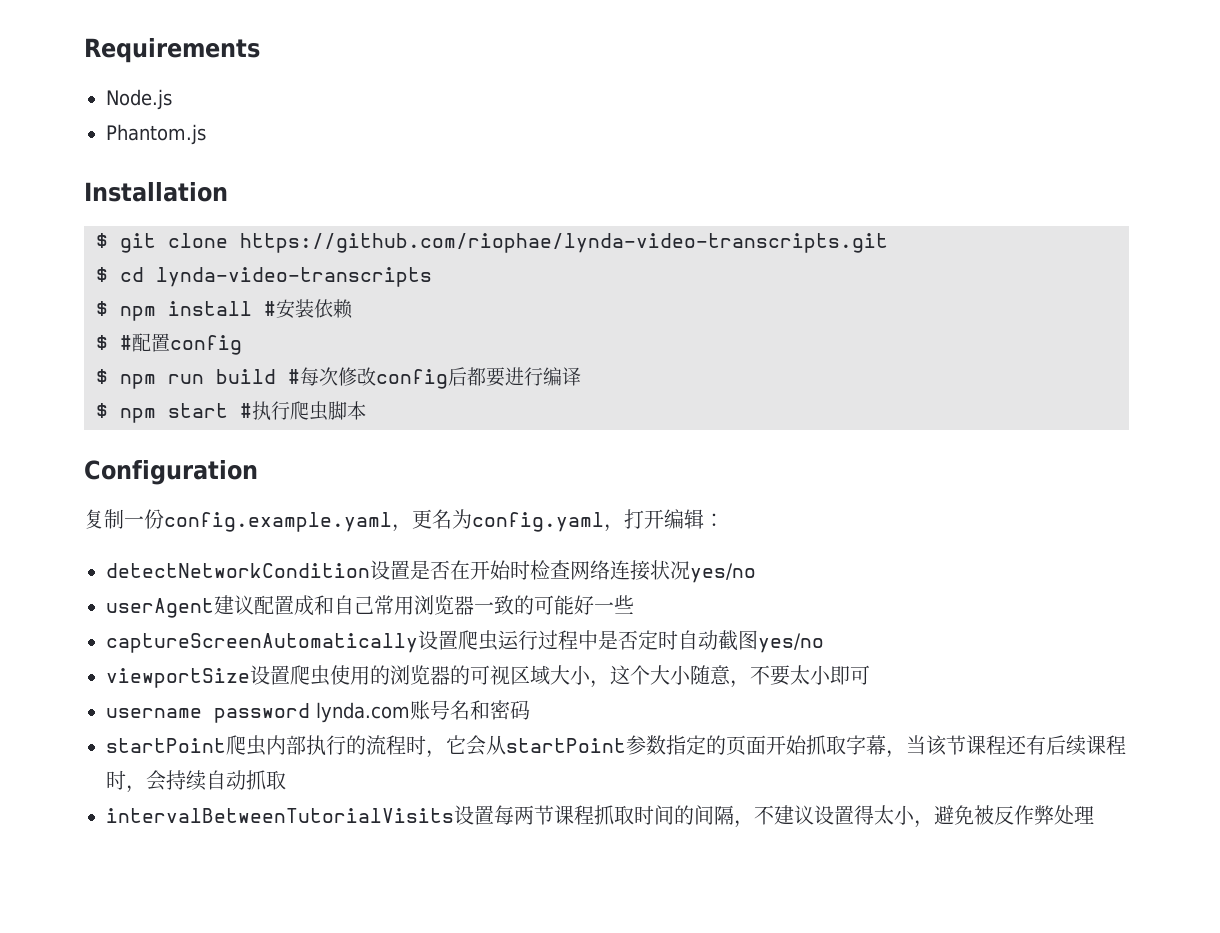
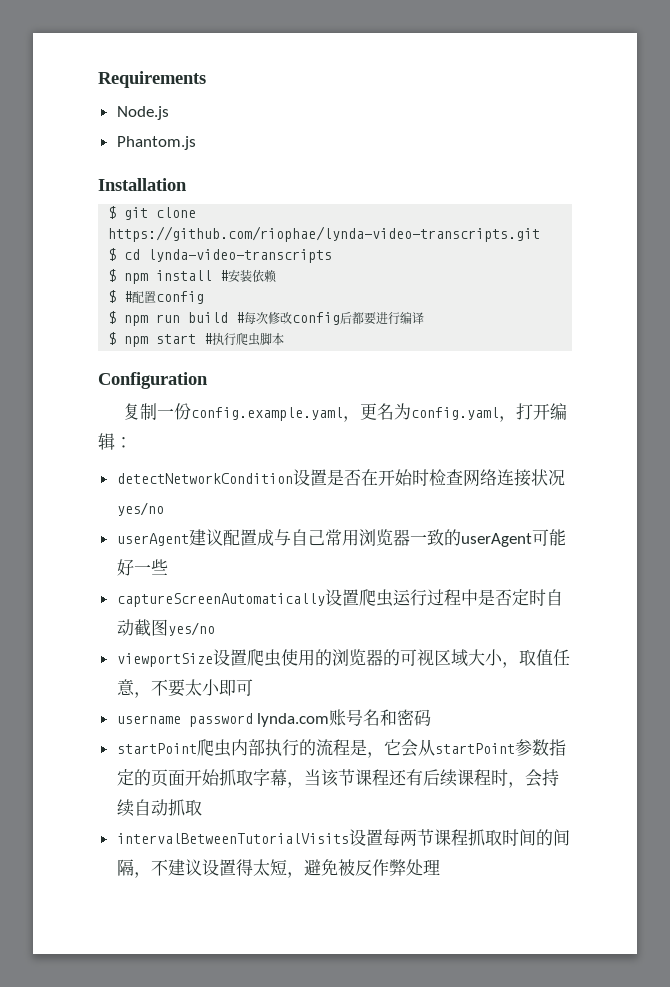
- userAgent建议配置成和自己常用浏览器一致的可能好一些
+ userAgent建议配置成与自己常用浏览器一致的userAgent可能好一些
- viewportSize设置爬虫使用的浏览器的可视区域大小，这个大小随意，不要太小即可
+ viewportSize设置爬虫使用的浏览器的可视区域大小，取值任意，不要太小即可
- startPoint爬虫内部执行的流程时，它会从startPoint参数指定的页面开始抓取字幕，当该节课程还有后续课程时，会持续自动抓取
+ startPoint爬虫内部执行的流程是，它会从startPoint参数指定的页面开始抓取字幕，当该节课程还有后续课程时，会持续自动抓取
- intervalBetweenTutorialVisits设置每两节课程抓取时间的间隔，不建议设置得太小，避免被反作弊处理
+ intervalBetweenTutorialVisits设置每两节课程抓取时间的间隔，不建议设置得太短，避免被反作弊处理

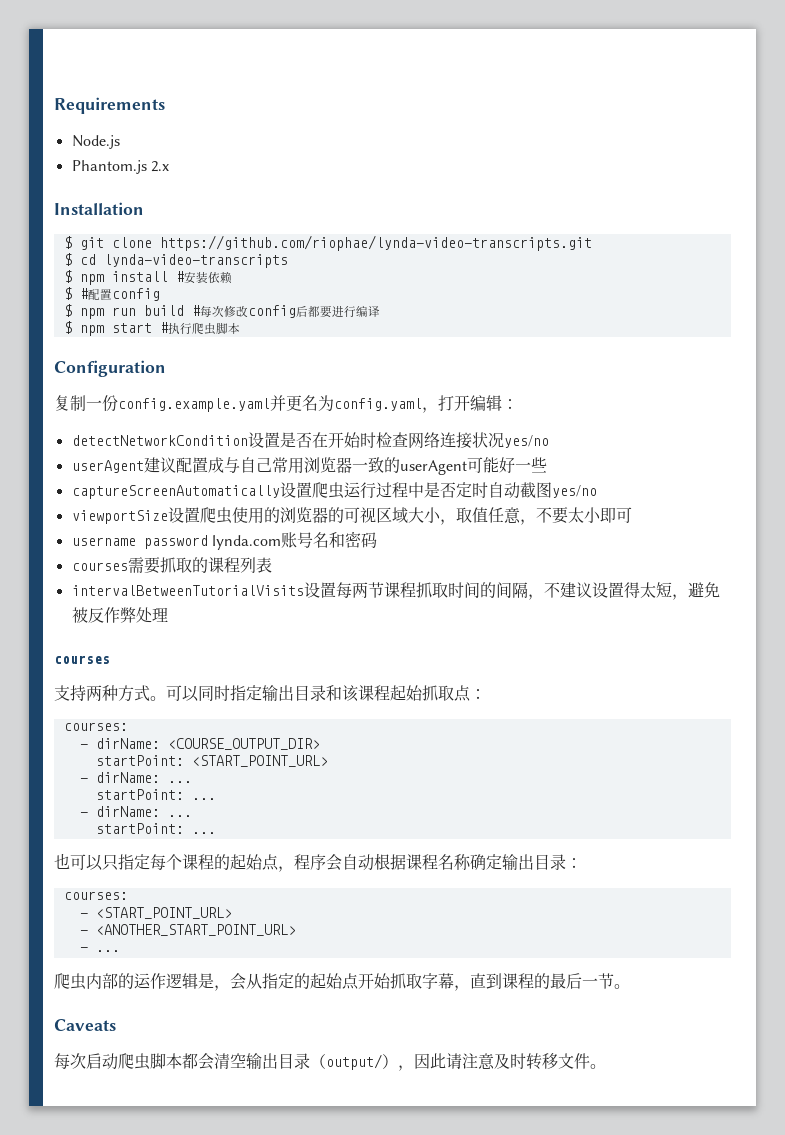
- Phantom.js
+ Phantom.js 2.x
- 复制一份config.example.yaml，更名为config.yaml，打开编辑：
+ 复制一份config.example.yaml并更名为config.yaml，打开编辑：
- startPoint爬虫内部执行的流程是，它会从startPoint参数指定的页面开始抓取字幕，当该节课程还有后续课程时，会持续自动抓取
+ courses需要抓取的课程列表
  intervalBetweenTutorialVisits设置每两节课程抓取时间的间隔，不建议设置得太短，避免被反作弊处理
+ courses
+ 支持两种方式。可以同时指定输出目录和该课程起始抓取点：
+ courses:
+ - dirName: <COURSE_OUTPUT_DIR>
+ startPoint: <START_POINT_URL>
+ - dirName: ...
+ startPoint: ...
+ - dirName: ...
+ startPoint: ...
+ 也可以只指定每个课程的起始点，程序会自动根据课程名称确定输出目录：
+ courses:
+ - <START_POINT_URL>
+ - <ANOTHER_START_POINT_URL>
+ - ...
+ 爬虫内部的运作逻辑是，会从指定的起始点开始抓取字幕，直到课程的最后一节。
+ Caveats
+ 每次启动爬虫脚本都会清空输出目录（output/），因此请注意及时转移文件。

